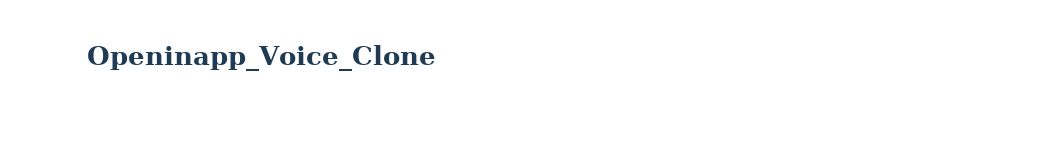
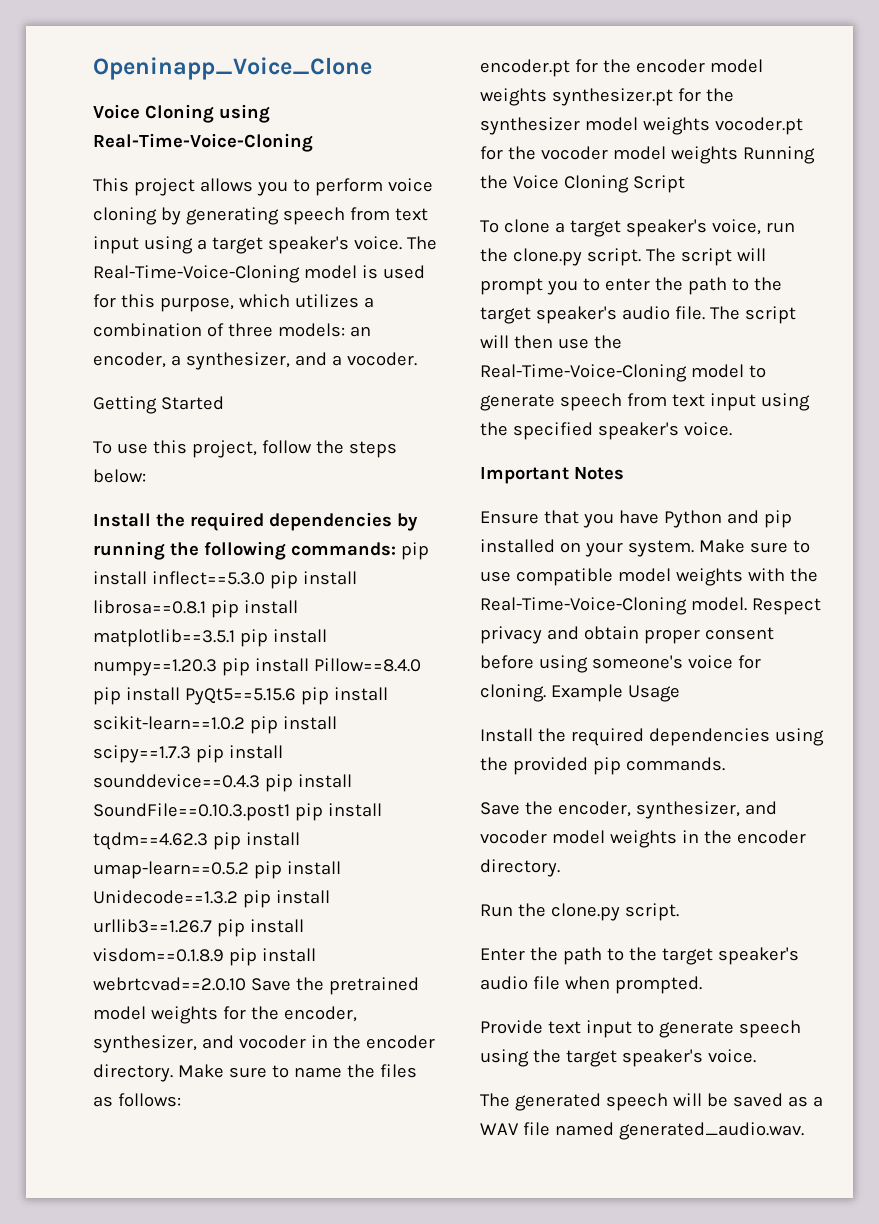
+ Voice Cloning using Real-Time-Voice-Cloning
+ This project allows you to perform voice cloning by generating speech from text input using a target speaker's voice. The Real-Time-Voice-Cloning model is used for this purpose, which utilizes a combination of three models: an encoder, a synthesizer, and a vocoder.
+ Getting Started
+ To use this project, follow the steps below:
+ Install the required dependencies by running the following commands: pip install inflect==5.3.0 pip install librosa==0.8.1 pip install matplotlib==3.5.1 pip install numpy==1.20.3 pip install Pillow==8.4.0 pip install PyQt5==5.15.6 pip install scikit-learn==1.0.2 pip install scipy==1.7.3 pip install sounddevice==0.4.3 pip install SoundFile==0.10.3.post1 pip install tqdm==4.62.3 pip install umap-learn==0.5.2 pip install Unidecode==1.3.2 pip install urllib3==1.26.7 pip install visdom==0.1.8.9 pip install webrtcvad==2.0.10 Save the pretrained model weights for the encoder, synthesizer, and vocoder in the encoder directory. Make sure to name the files as follows:
+ encoder.pt for the encoder model weights synthesizer.pt for the synthesizer model weights vocoder.pt for the vocoder model weights Running the Voice Cloning Script
+ To clone a target speaker's voice, run the clone.py script. The script will prompt you to enter the path to the target speaker's audio file. The script will then use the Real-Time-Voice-Cloning model to generate speech from text input using the specified speaker's voice.
+ Important Notes
+ Ensure that you have Python and pip installed on your system. Make sure to use compatible model weights with the Real-Time-Voice-Cloning model. Respect privacy and obtain proper consent before using someone's voice for cloning. Example Usage
+ Install the required dependencies using the provided pip commands.
+ Save the encoder, synthesizer, and vocoder model weights in the encoder directory.
+ Run the clone.py script.
+ Enter the path to the target speaker's audio file when prompted.
+ Provide text input to generate speech using the target speaker's voice.
+ The generated speech will be saved as a WAV file named generated_audio.wav.

